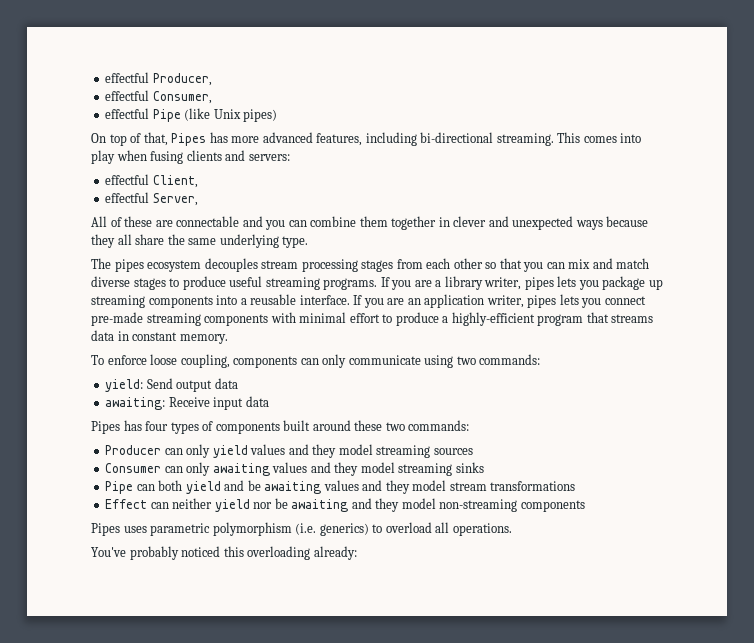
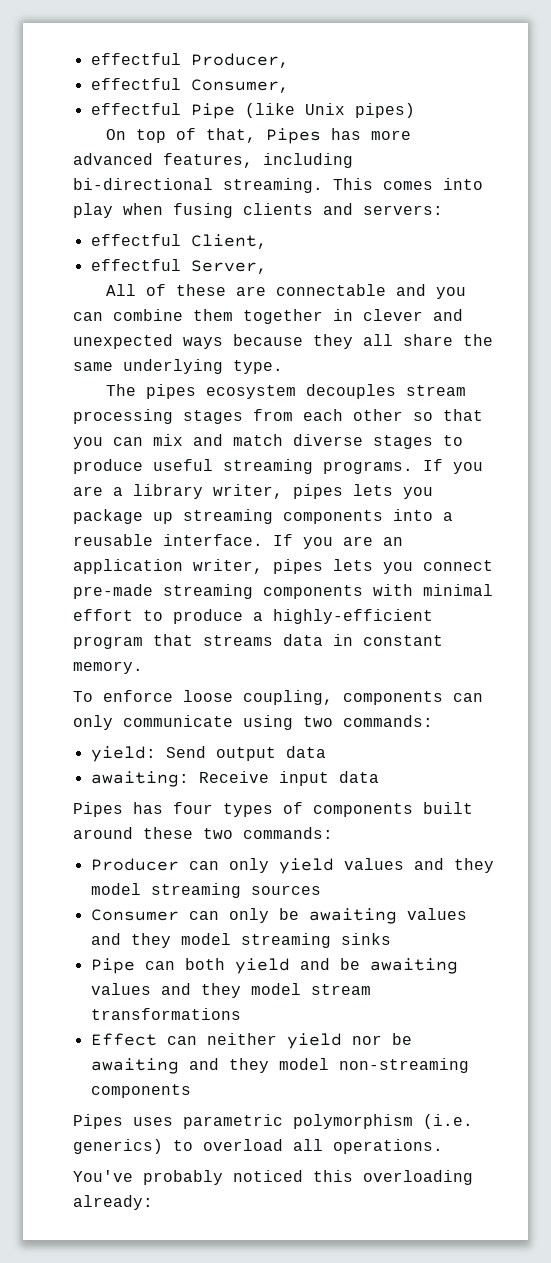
- Consumer can only awaiting values and they model streaming sinks
+ Consumer can only be awaiting values and they model streaming sinks

